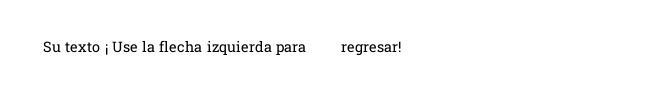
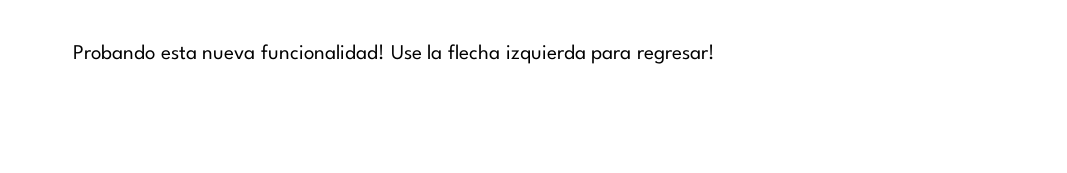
- Su texto ¡ Use la flecha izquierda para regresar!
+ Probando esta nueva funcionalidad! Use la flecha izquierda para regresar!

